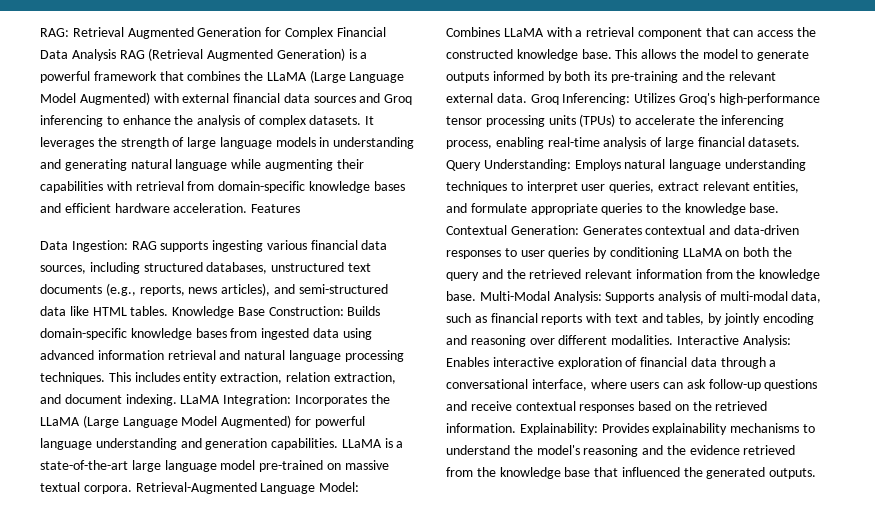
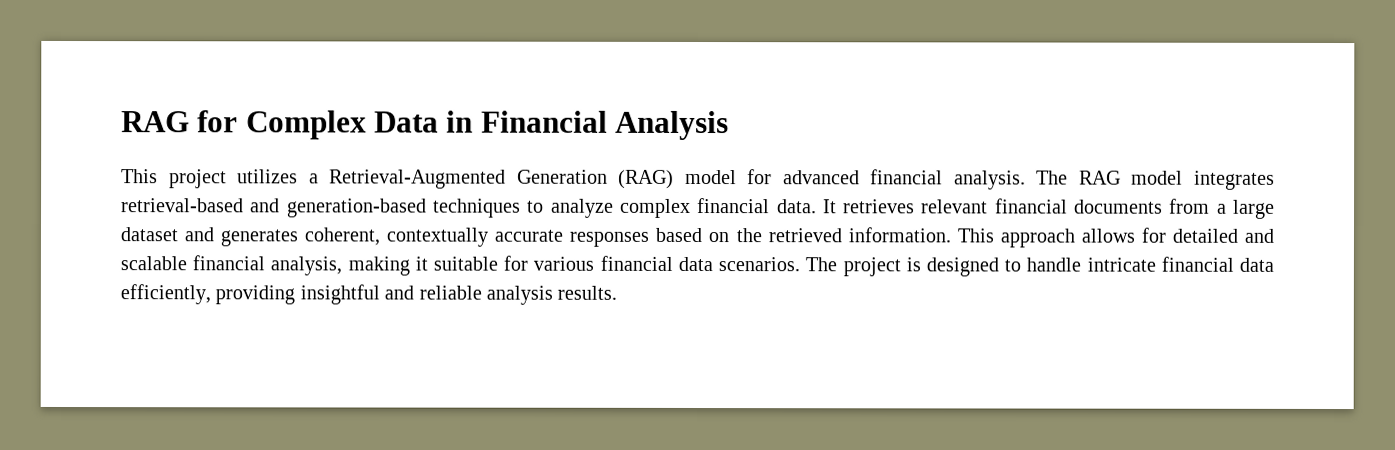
- RAG: Retrieval Augmented Generation for Complex Financial Data Analysis RAG (Retrieval Augmented Generation) is a powerful framework that combines the LLaMA (Large Language Model Augmented) with external financial data sources and Groq inferencing to enhance the analysis of complex datasets. It leverages the strength of large language models in understanding and generating natural language while augmenting their capabilities with retrieval from domain-specific knowledge bases and efficient hardware acceleration. Features
- Data Ingestion: RAG supports ingesting various financial data sources, including structured databases, unstructured text documents (e.g., reports, news articles), and semi-structured data like HTML tables. Knowledge Base Construction: Builds domain-specific knowledge bases from ingested data using advanced information retrieval and natural language processing techniques. This includes entity extraction, relation extraction, and document indexing. LLaMA Integration: Incorporates the LLaMA (Large Language Model Augmented) for powerful language understanding and generation capabilities. LLaMA is a state-of-the-art large language model pre-trained on massive textual corpora. Retrieval-Augmented Language Model: Combines LLaMA with a retrieval component that can access the constructed knowledge base. This allows the model to generate outputs informed by both its pre-training and the relevant external data. Groq Inferencing: Utilizes Groq's high-performance tensor processing units (TPUs) to accelerate the inferencing process, enabling real-time analysis of large financial datasets. Query Understanding: Employs natural language understanding techniques to interpret user queries, extract relevant entities, and formulate appropriate queries to the knowledge base. Contextual Generation: Generates contextual and data-driven responses to user queries by conditioning LLaMA on both the query and the retrieved relevant information from the knowledge base. Multi-Modal Analysis: Supports analysis of multi-modal data, such as financial reports with text and tables, by jointly encoding and reasoning over different modalities. Interactive Analysis: Enables interactive exploration of financial data through a conversational interface, where users can ask follow-up questions and receive contextual responses based on the retrieved information.
+ RAG for Complex Data in Financial Analysis
+ This project utilizes a Retrieval-Augmented Generation (RAG) model for advanced financial analysis. The RAG model integrates retrieval-based and generation-based techniques to analyze complex financial data. It retrieves relevant financial documents from a large dataset and generates coherent, contextually accurate responses based on the retrieved information.
- Explainability: Provides explainability mechanisms to understand the model's reasoning and the evidence retrieved from the knowledge base that influenced the generated outputs.
+ This approach allows for detailed and scalable financial analysis, making it suitable for various financial data scenarios. The project is designed to handle intricate financial data efficiently, providing insightful and reliable analysis results.

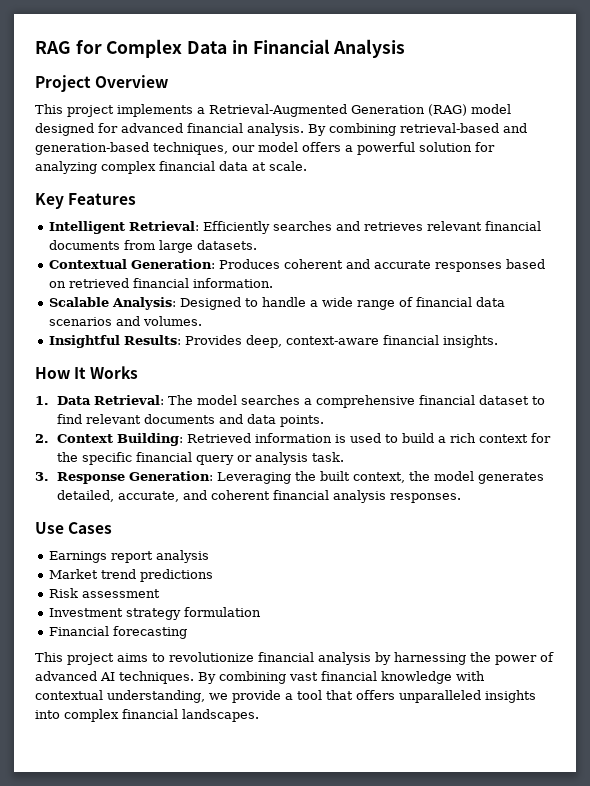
- This project utilizes a Retrieval-Augmented Generation (RAG) model for advanced financial analysis.
+ Project Overview
+ This project implements a Retrieval-Augmented Generation (RAG) model designed for advanced financial analysis.
- The RAG model integrates retrieval-based and generation-based techniques to analyze complex financial data. It retrieves relevant financial documents from a large dataset and generates coherent, contextually accurate responses based on the retrieved information. This approach allows for detailed and scalable financial analysis, making it suitable for various financial data scenarios. The project is designed to handle intricate financial data efficiently, providing insightful and reliable analysis results.
+ By combining retrieval-based and generation-based techniques, our model offers a powerful solution for analyzing complex financial data at scale.
+ Key Features
+ Intelligent Retrieval: Efficiently searches and retrieves relevant financial documents from large datasets.
+ Contextual Generation: Produces coherent and accurate responses based on retrieved financial information.
+ Scalable Analysis: Designed to handle a wide range of financial data scenarios and volumes.
+ Insightful Results: Provides deep, context-aware financial insights.
+ How It Works
+ 1. Data Retrieval: The model searches a comprehensive financial dataset to find relevant documents and data points.
+ 2. Context Building: Retrieved information is used to build a rich context for the specific financial query or analysis task.
+ 3. Response Generation: Leveraging the built context, the model generates detailed, accurate, and coherent financial analysis responses.
+ Use Cases
+ Earnings report analysis
+ Market trend predictions
+ Risk assessment
+ Investment strategy formulation
+ Financial forecasting
+ This project aims to revolutionize financial analysis by harnessing the power of advanced AI techniques. By combining vast financial knowledge with contextual understanding, we provide a tool that offers unparalleled insights into complex financial landscapes.

